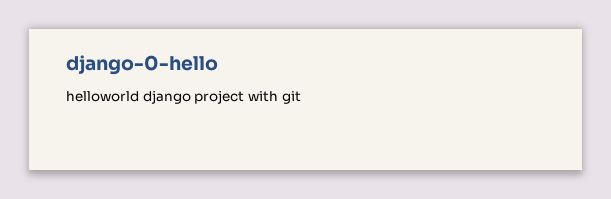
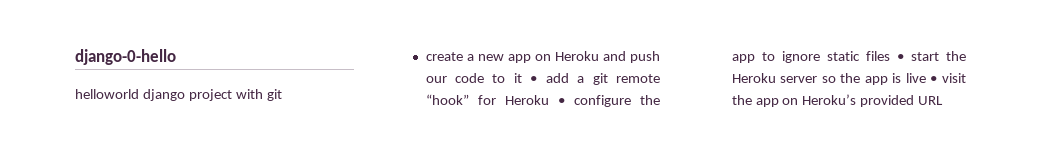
+ create a new app on Heroku and push our code to it • add a git remote “hook” for Heroku • configure the app to ignore static files • start the Heroku server so the app is live • visit the app on Heroku’s provided URL

